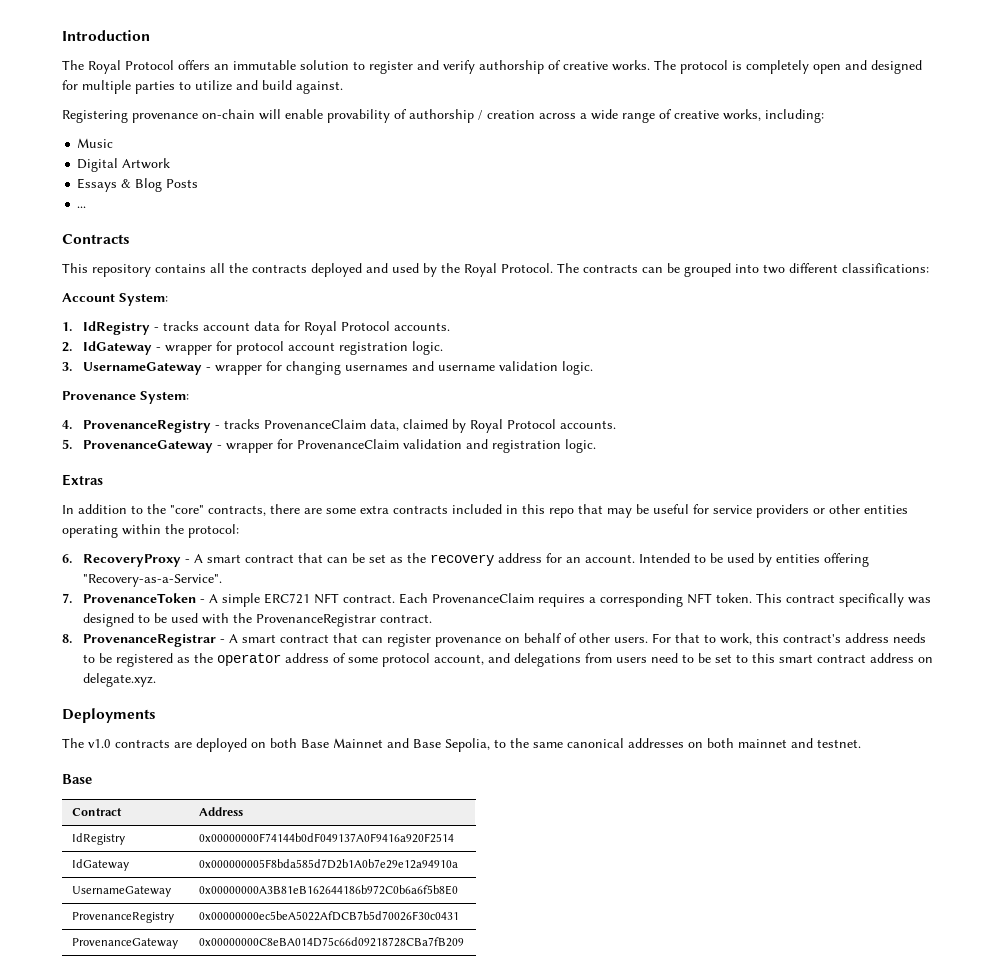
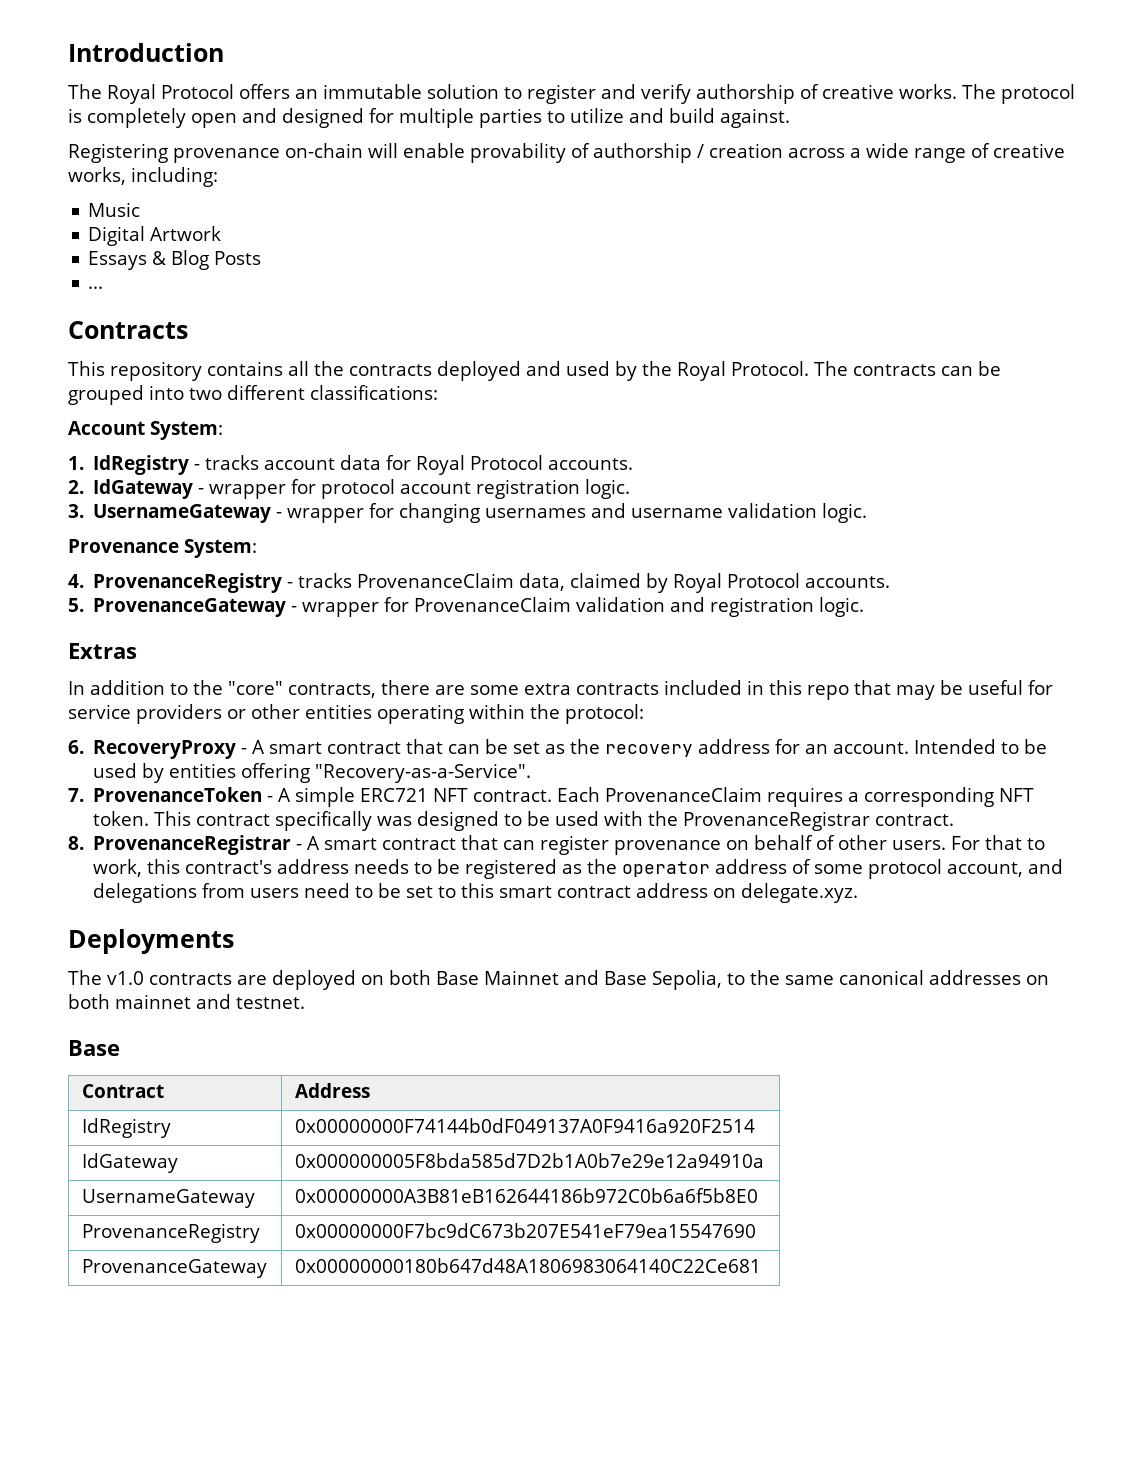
- ProvenanceRegistry | 0x00000000ec5beA5022AfDCB7b5d70026F30c0431
+ ProvenanceRegistry | 0x00000000F7bc9dC673b207E541eF79ea15547690
- ProvenanceGateway | 0x00000000C8eBA014D75c66d09218728CBa7fB209
+ ProvenanceGateway | 0x00000000180b647d48A1806983064140C22Ce681

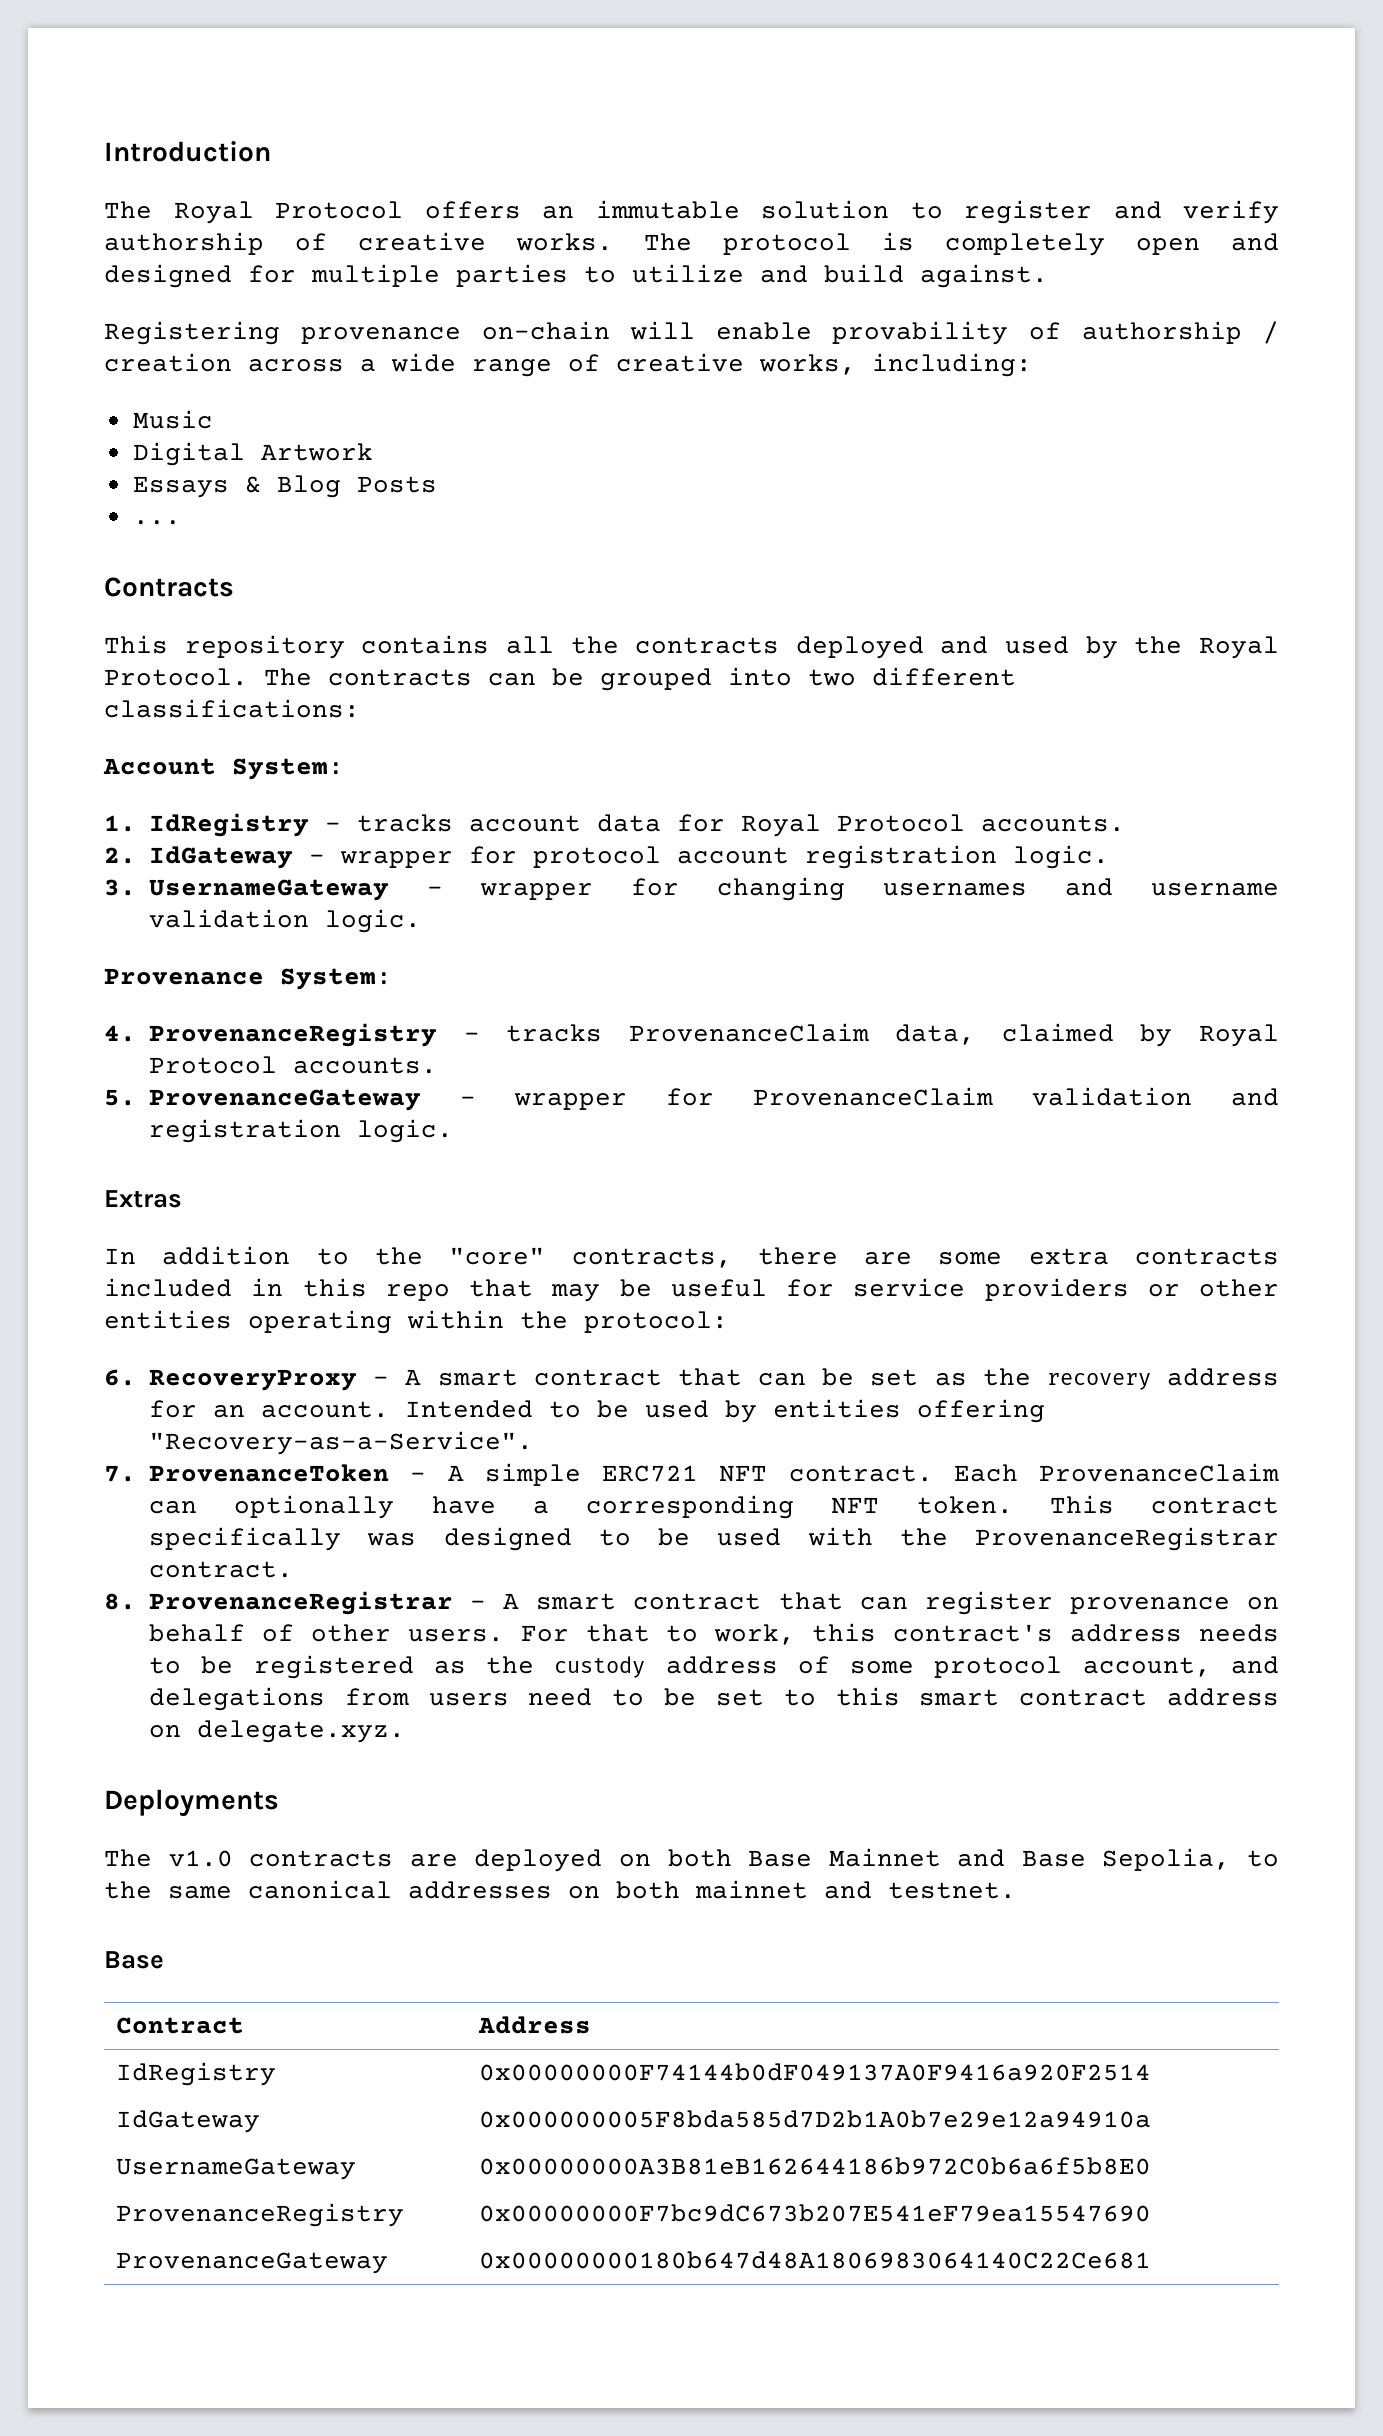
- Each ProvenanceClaim requires a corresponding NFT token.
+ Each ProvenanceClaim can optionally have a corresponding NFT token.
- For that to work, this contract's address needs to be registered as the operator address of some protocol account, and delegations from users need to be set to this smart contract address on delegate.xyz.
+ For that to work, this contract's address needs to be registered as the custody address of some protocol account, and delegations from users need to be set to this smart contract address on delegate.xyz.

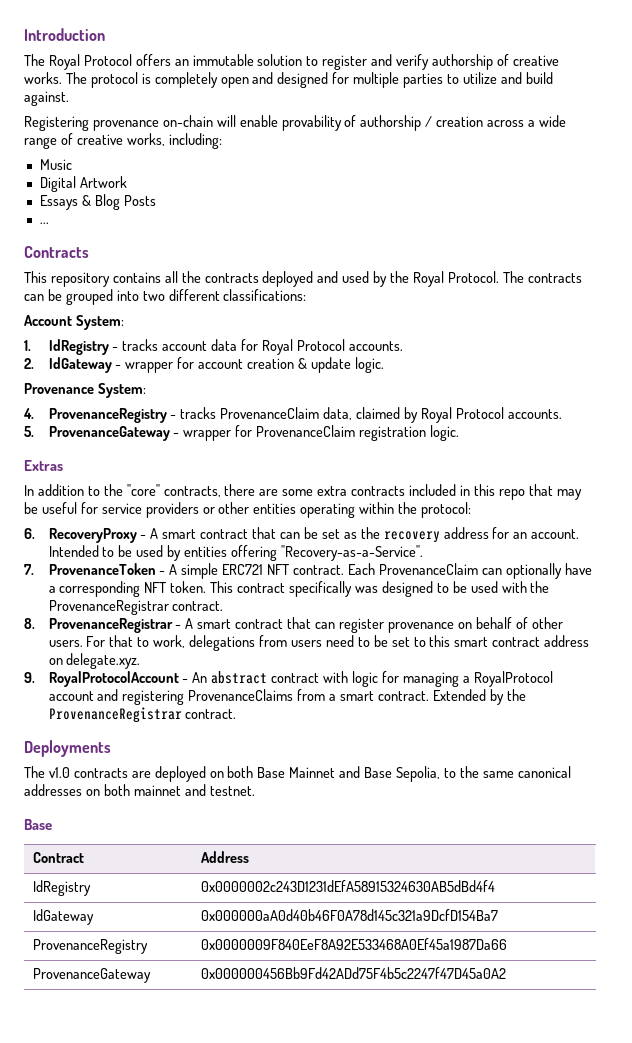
- 2. IdGateway - wrapper for protocol account registration logic.
- 3. UsernameGateway - wrapper for changing usernames and username validation logic.
+ 2. IdGateway - wrapper for account creation & update logic.
- 5. ProvenanceGateway - wrapper for ProvenanceClaim validation and registration logic.
+ 5. ProvenanceGateway - wrapper for ProvenanceClaim registration logic.
- For that to work, this contract's address needs to be registered as the custody address of some protocol account, and delegations from users need to be set to this smart contract address on delegate.xyz.
+ For that to work, delegations from users need to be set to this smart contract address on delegate.xyz.
+ 9. RoyalProtocolAccount - An abstract contract with logic for managing a RoyalProtocol account and registering ProvenanceClaims from a smart contract. Extended by the ProvenanceRegistrar contract.
- IdRegistry | 0x00000000F74144b0dF049137A0F9416a920F2514
+ IdRegistry | 0x0000002c243D1231dEfA58915324630AB5dBd4f4
- IdGateway | 0x000000005F8bda585d7D2b1A0b7e29e12a94910a
- UsernameGateway | 0x00000000A3B81eB162644186b972C0b6a6f5b8E0
+ IdGateway | 0x000000aA0d40b46F0A78d145c321a9DcfD154Ba7
- ProvenanceRegistry | 0x00000000F7bc9dC673b207E541eF79ea15547690
+ ProvenanceRegistry | 0x0000009F840EeF8A92E533468A0Ef45a1987Da66
- ProvenanceGateway | 0x00000000180b647d48A1806983064140C22Ce681
+ ProvenanceGateway | 0x000000456Bb9Fd42ADd75F4b5c2247f47D45a0A2

